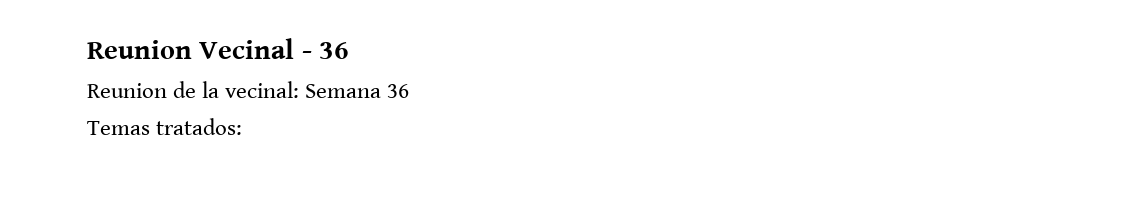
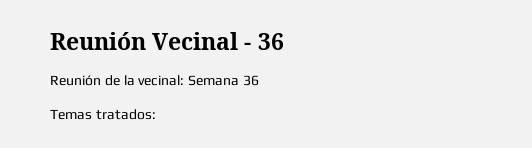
- Reunion Vecinal - 36
+ Reunión Vecinal - 36
- Reunion de la vecinal: Semana 36
+ Reunión de la vecinal: Semana 36

